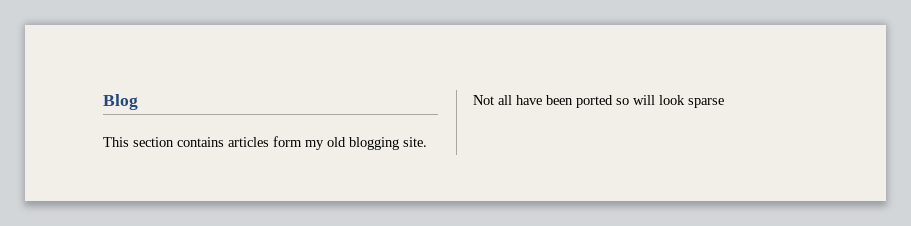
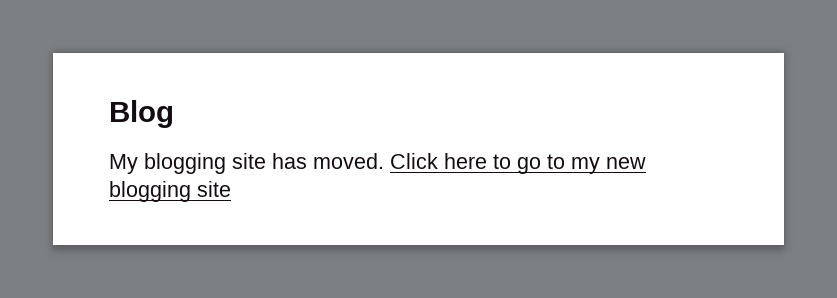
- This section contains articles form my old blogging site. Not all have been ported so will look sparse
+ My blogging site has moved. Click here to go to my new blogging site

